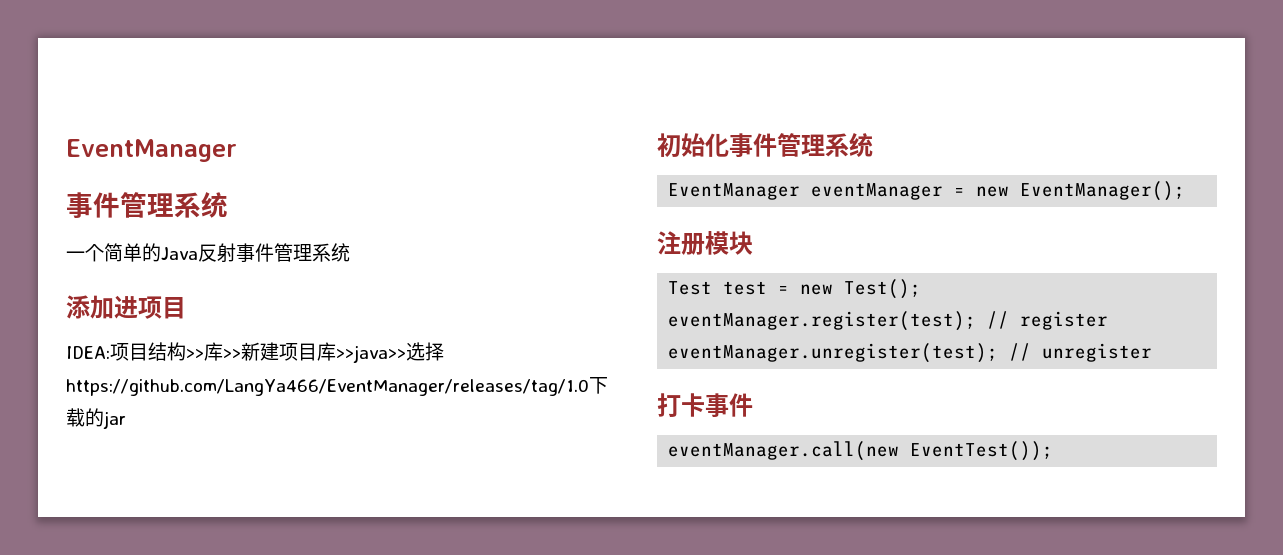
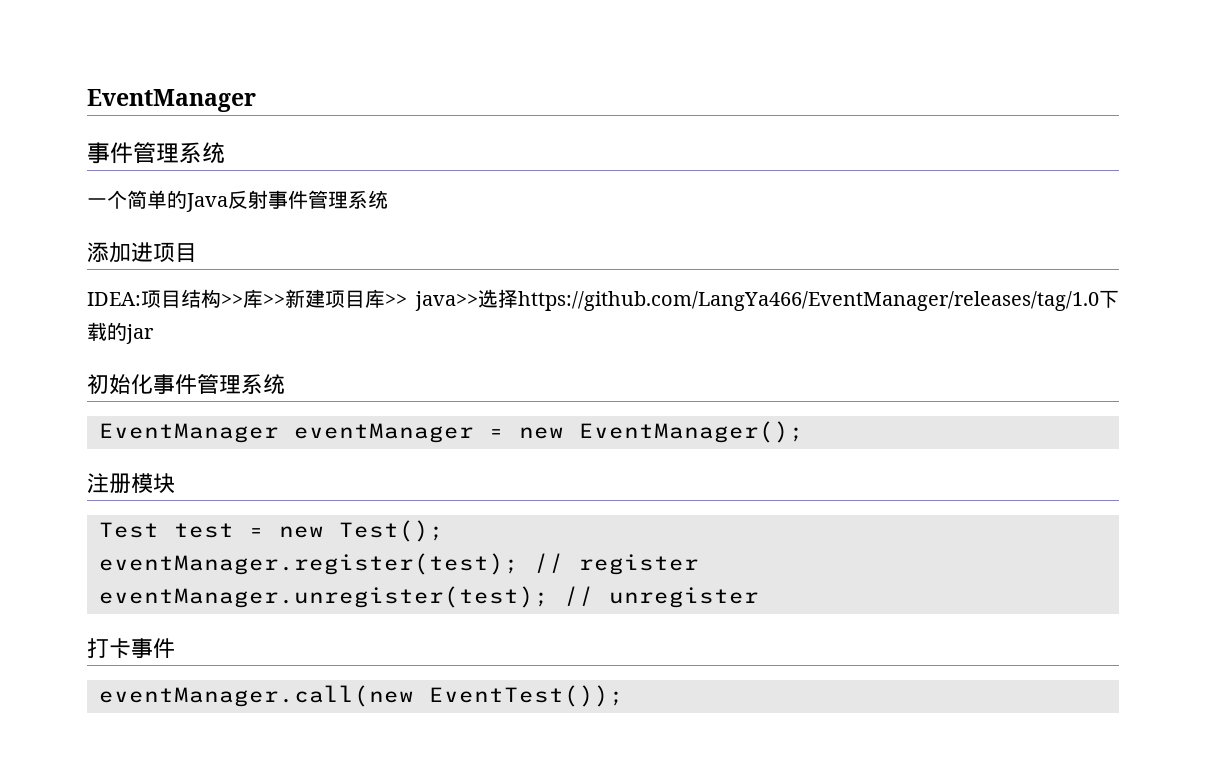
- IDEA:项目结构>>库>>新建项目库>>java>>选择https://github.com/LangYa466/EventManager/releases/tag/1.0下载的jar
+ IDEA:项目结构>>库>>新建项目库>> java>>选择https://github.com/LangYa466/EventManager/releases/tag/1.0下载的jar

